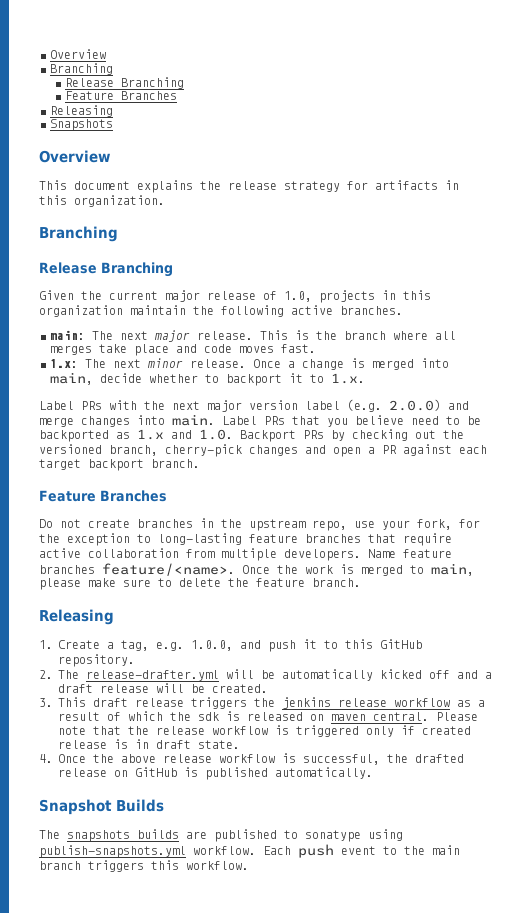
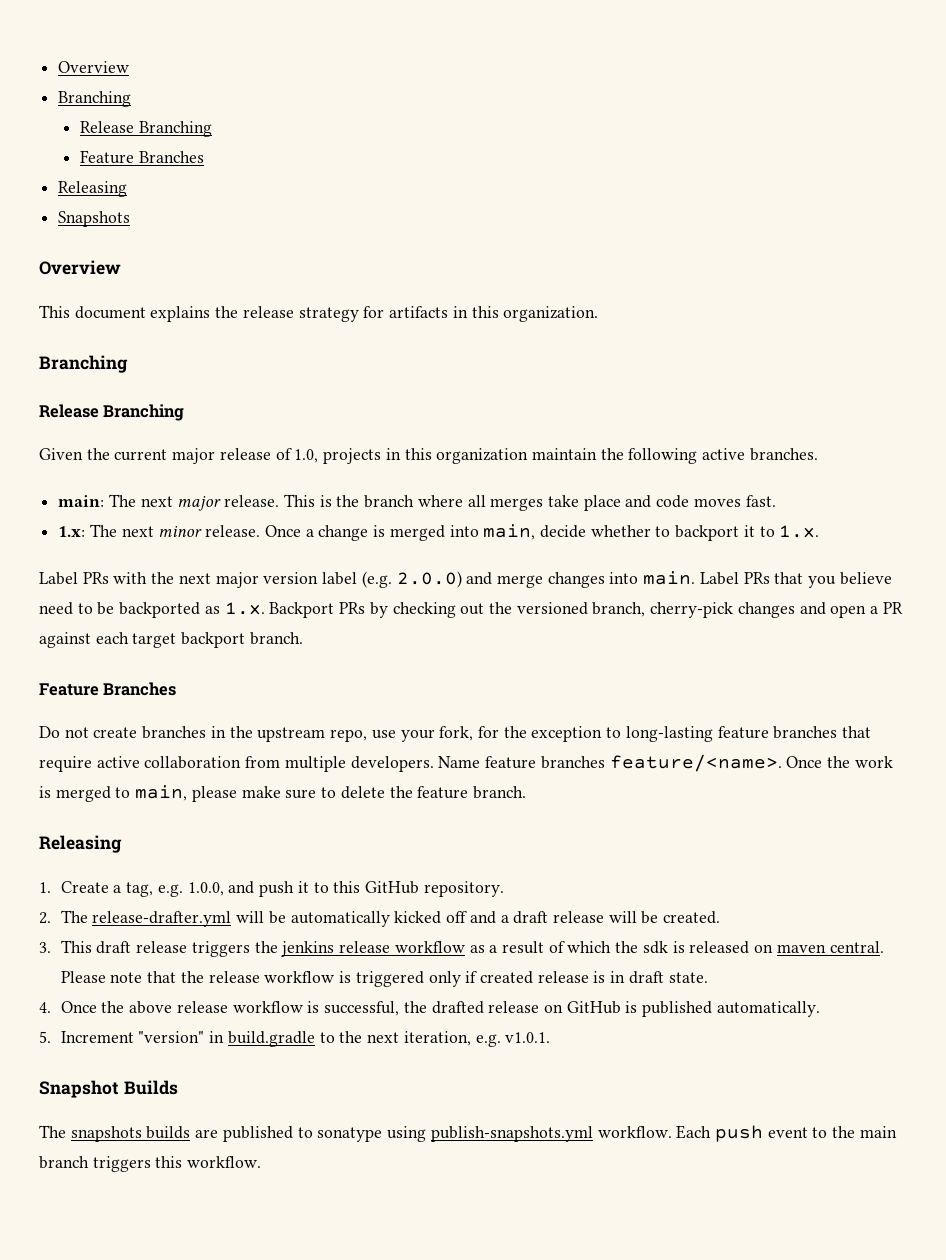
- Label PRs that you believe need to be backported as 1.x and 1.0. Backport PRs by checking out the versioned branch, cherry-pick changes and open a PR against each target backport branch.
+ Label PRs that you believe need to be backported as 1.x. Backport PRs by checking out the versioned branch, cherry-pick changes and open a PR against each target backport branch.
+ 5. Increment "version" in build.gradle to the next iteration, e.g. v1.0.1.

